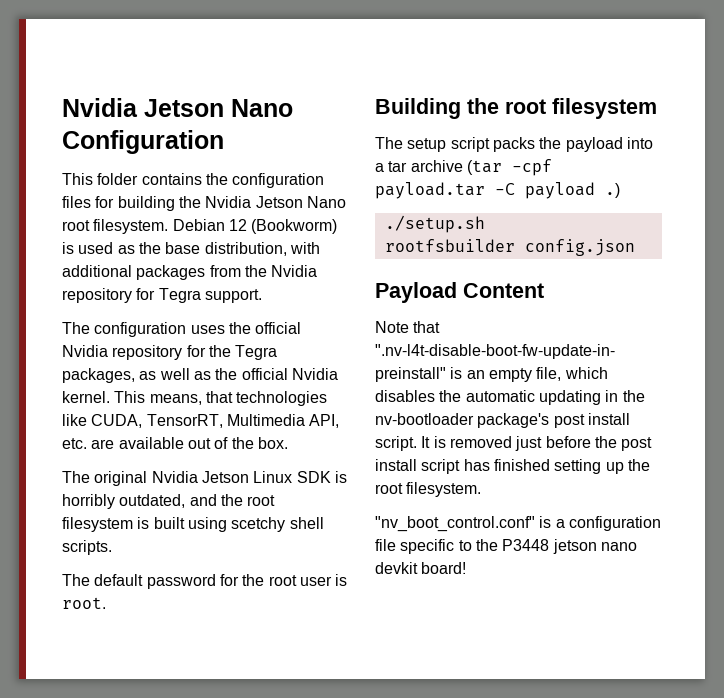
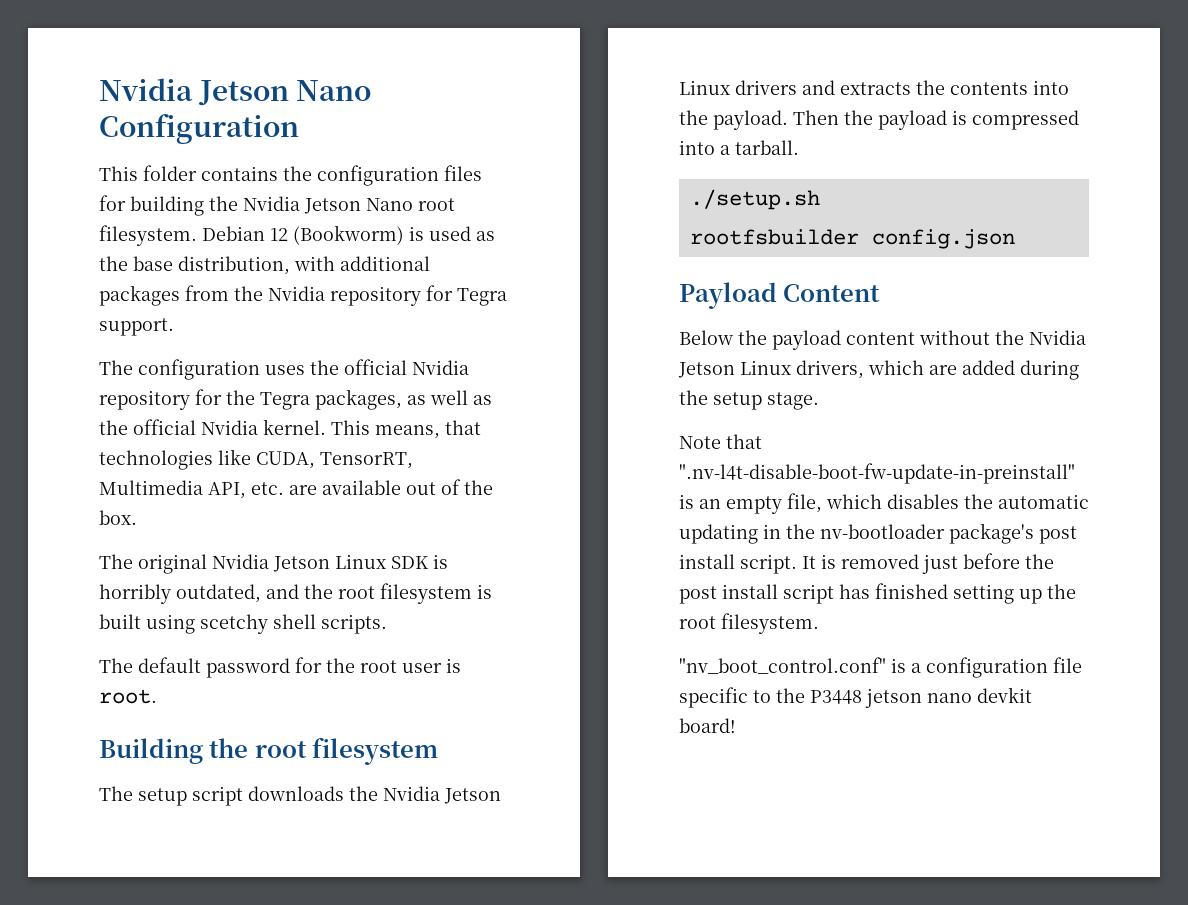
- The setup script packs the payload into a tar archive (tar -cpf payload.tar -C payload .)
+ The setup script downloads the Nvidia Jetson Linux drivers and extracts the contents into the payload. Then the payload is compressed into a tarball.
+ Below the payload content without the Nvidia Jetson Linux drivers, which are added during the setup stage.

